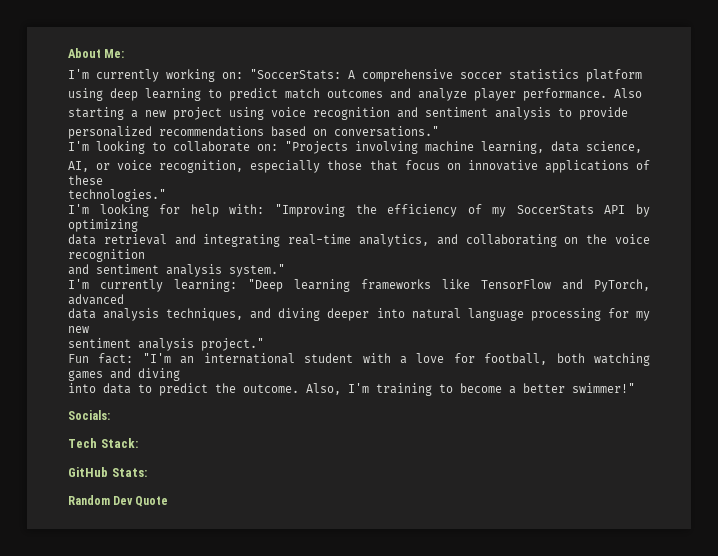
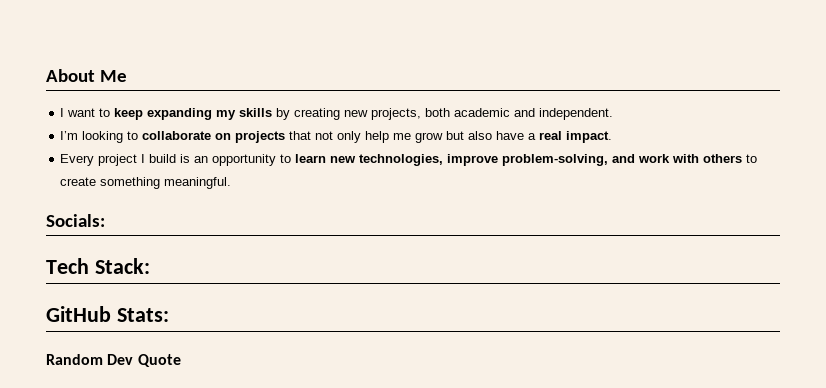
- About Me:
- I'm currently working on: "SoccerStats: A comprehensive soccer statistics platform
- using deep learning to predict match outcomes and analyze player performance. Also
- starting a new project using voice recognition and sentiment analysis to provide
- personalized recommendations based on conversations."
- I'm looking to collaborate on: "Projects involving machine learning, data science,
- AI, or voice recognition, especially those that focus on innovative applications of these
- technologies."
- I'm looking for help with: "Improving the efficiency of my SoccerStats API by optimizing
- data retrieval and integrating real-time analytics, and collaborating on the voice recognition
- and sentiment analysis system."
- I'm currently learning: "Deep learning frameworks like TensorFlow and PyTorch, advanced
- data analysis techniques, and diving deeper into natural language processing for my new
- sentiment analysis project."
- Fun fact: "I'm an international student with a love for football, both watching games and diving
- into data to predict the outcome. Also, I'm training to become a better swimmer!"
+ About Me
+ I want to keep expanding my skills by creating new projects, both academic and independent.
+ I’m looking to collaborate on projects that not only help me grow but also have a real impact.
+ Every project I build is an opportunity to learn new technologies, improve problem-solving, and work with others to create something meaningful.

